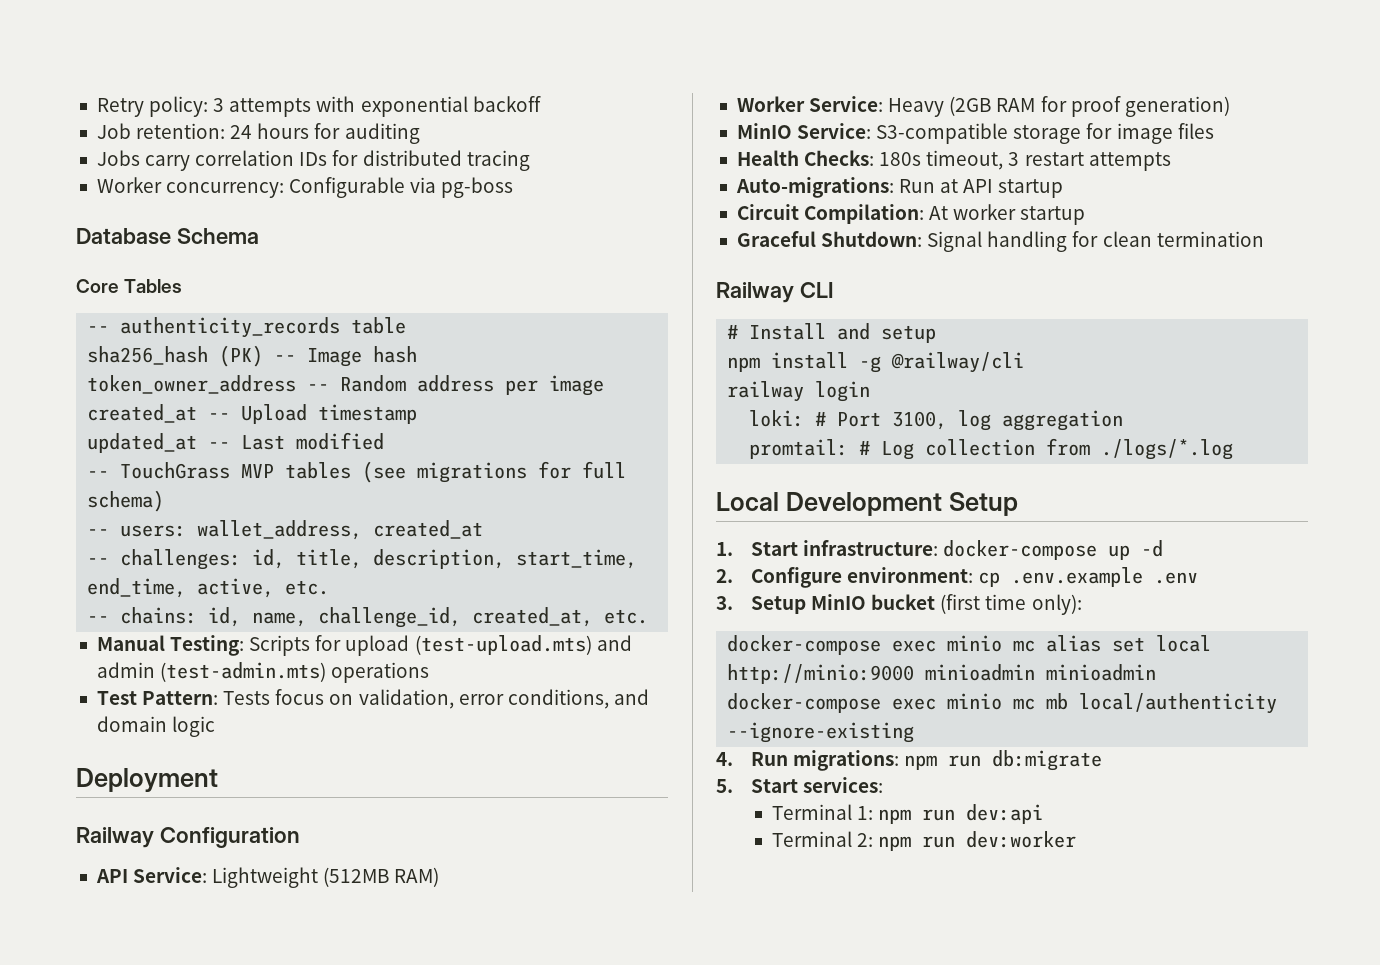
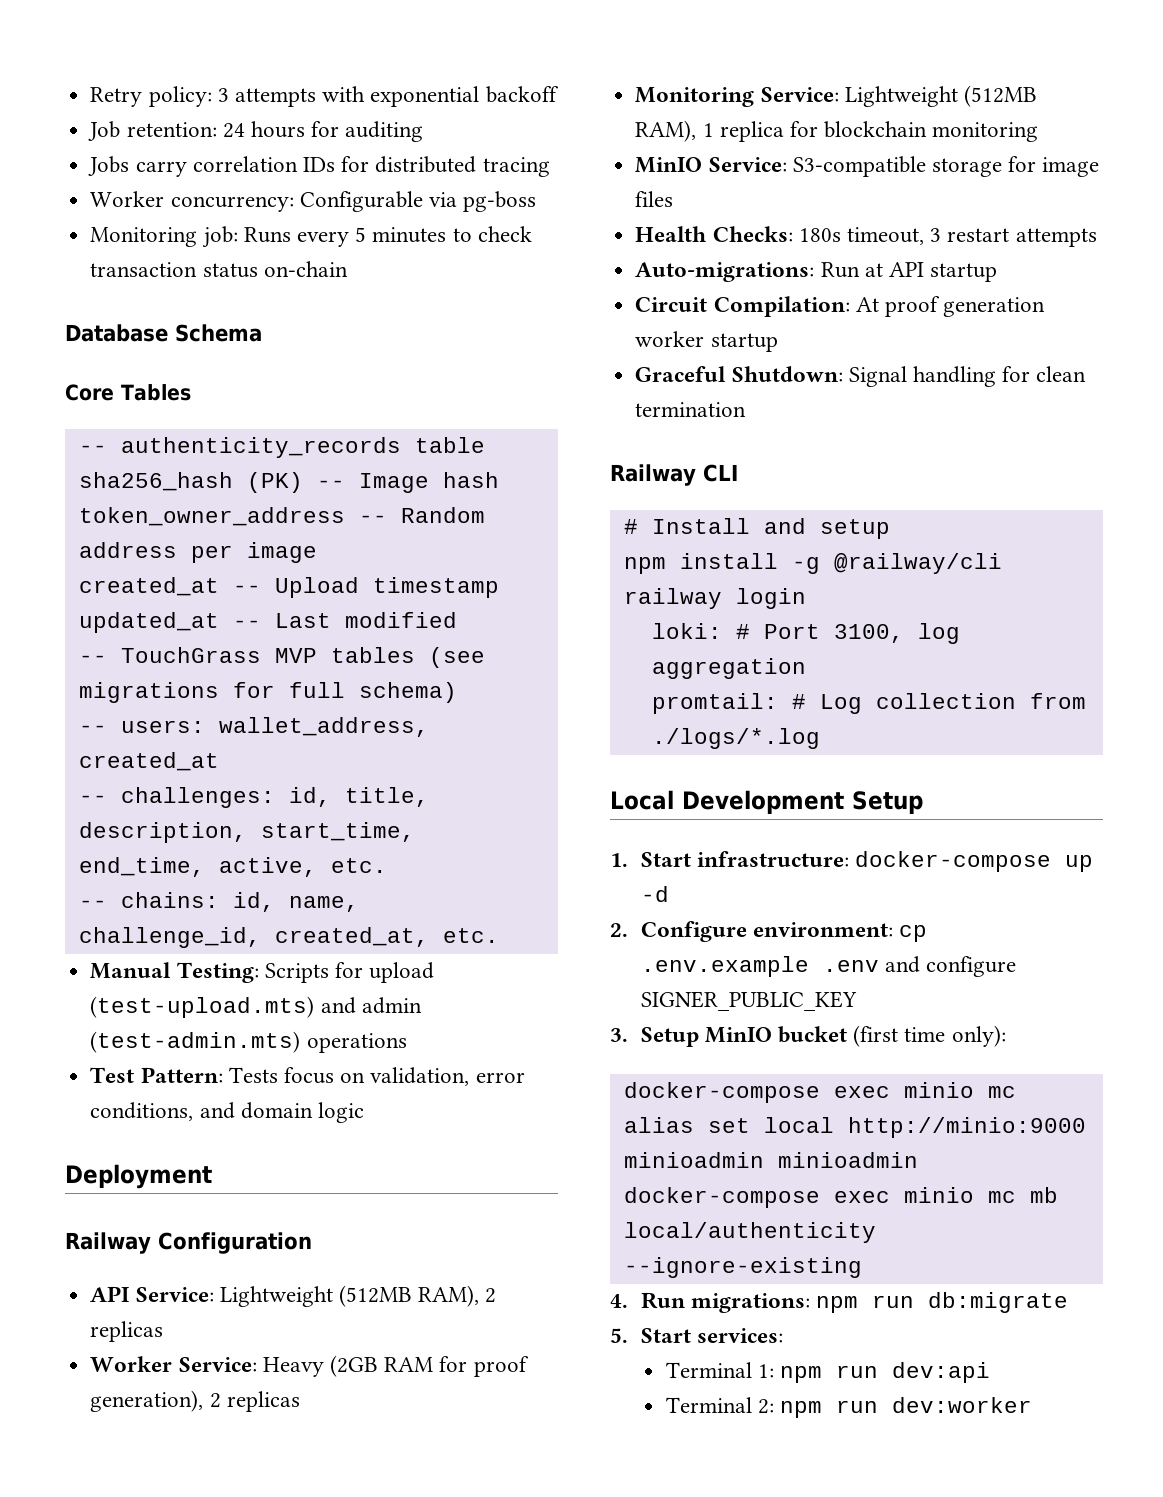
+ Monitoring job: Runs every 5 minutes to check transaction status on-chain
- API Service: Lightweight (512MB RAM)
+ API Service: Lightweight (512MB RAM), 2 replicas
- Worker Service: Heavy (2GB RAM for proof generation)
+ Worker Service: Heavy (2GB RAM for proof generation), 2 replicas
+ Monitoring Service: Lightweight (512MB RAM), 1 replica for blockchain monitoring
- Circuit Compilation: At worker startup
+ Circuit Compilation: At proof generation worker startup
- 2. Configure environment: cp .env.example .env
+ 2. Configure environment: cp .env.example .env and configure SIGNER_PUBLIC_KEY

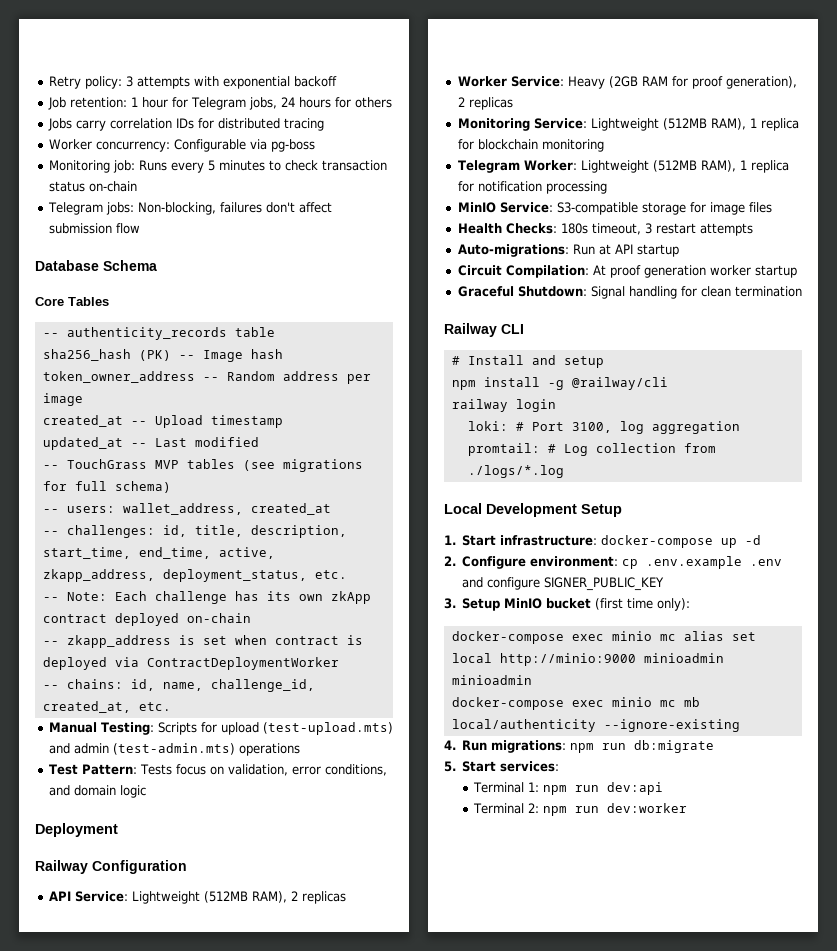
- Job retention: 24 hours for auditing
+ Job retention: 1 hour for Telegram jobs, 24 hours for others
+ Telegram jobs: Non-blocking, failures don't affect submission flow
- -- challenges: id, title, description, start_time, end_time, active, etc.
+ -- challenges: id, title, description, start_time, end_time, active, zkapp_address, deployment_status, etc.
+ -- Note: Each challenge has its own zkApp contract deployed on-chain
+ -- zkapp_address is set when contract is deployed via ContractDeploymentWorker
+ Telegram Worker: Lightweight (512MB RAM), 1 replica for notification processing

